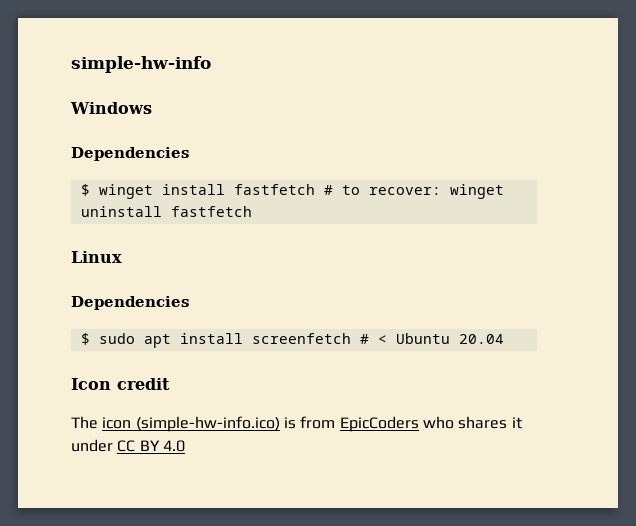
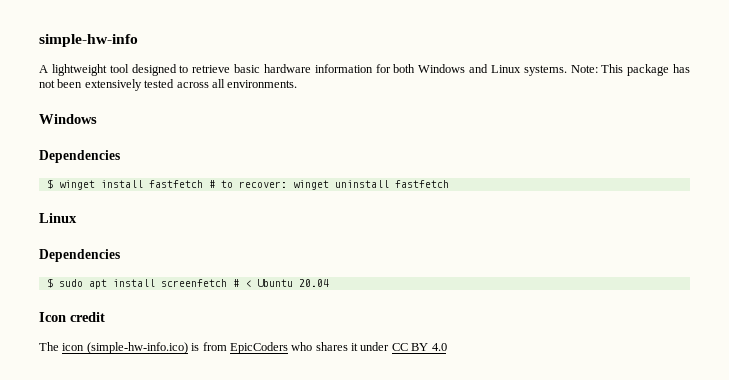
+ A lightweight tool designed to retrieve basic hardware information for both Windows and Linux systems. Note: This package has not been extensively tested across all environments.

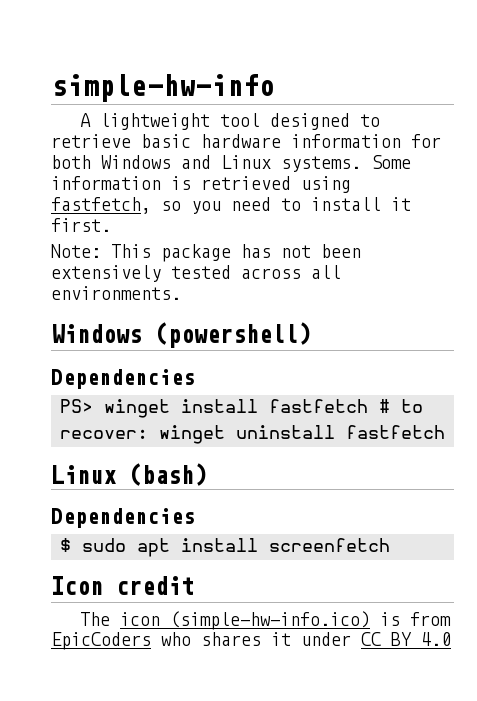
- A lightweight tool designed to retrieve basic hardware information for both Windows and Linux systems. Note: This package has not been extensively tested across all environments.
- Windows
+ A lightweight tool designed to retrieve basic hardware information for both Windows and Linux systems. Some information is retrieved using fastfetch, so you need to install it first.
+ Note: This package has not been extensively tested across all environments.
+ Windows (powershell)
  Dependencies
- $ winget install fastfetch # to recover: winget uninstall fastfetch
- Linux
+ PS> winget install fastfetch # to recover: winget uninstall fastfetch
+ Linux (bash)
- $ sudo apt install screenfetch # < Ubuntu 20.04
+ $ sudo apt install screenfetch

